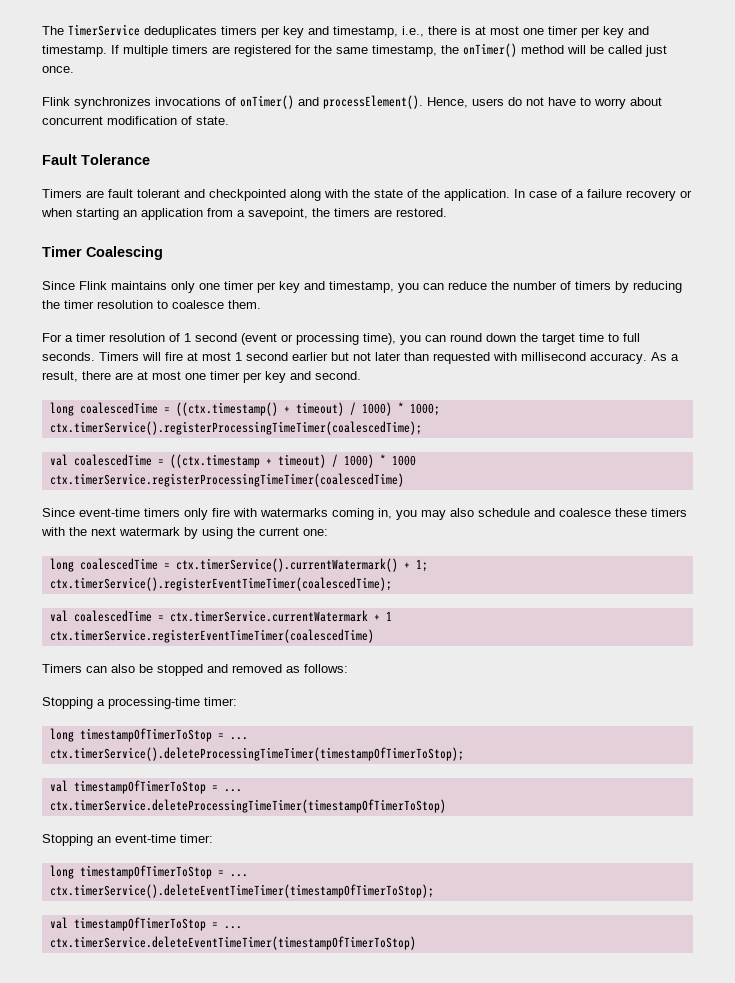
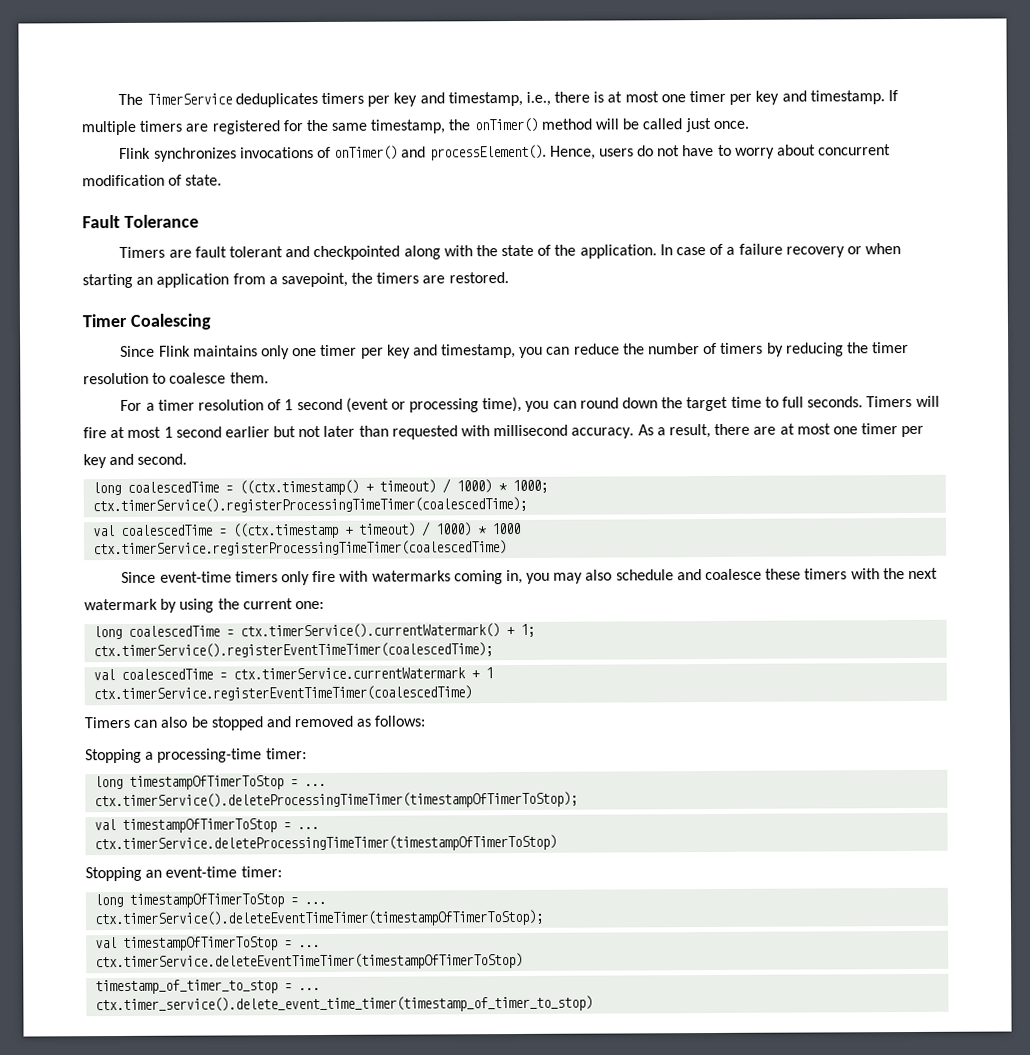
+ timestamp_of_timer_to_stop = ...
+ ctx.timer_service().delete_event_time_timer(timestamp_of_timer_to_stop)

